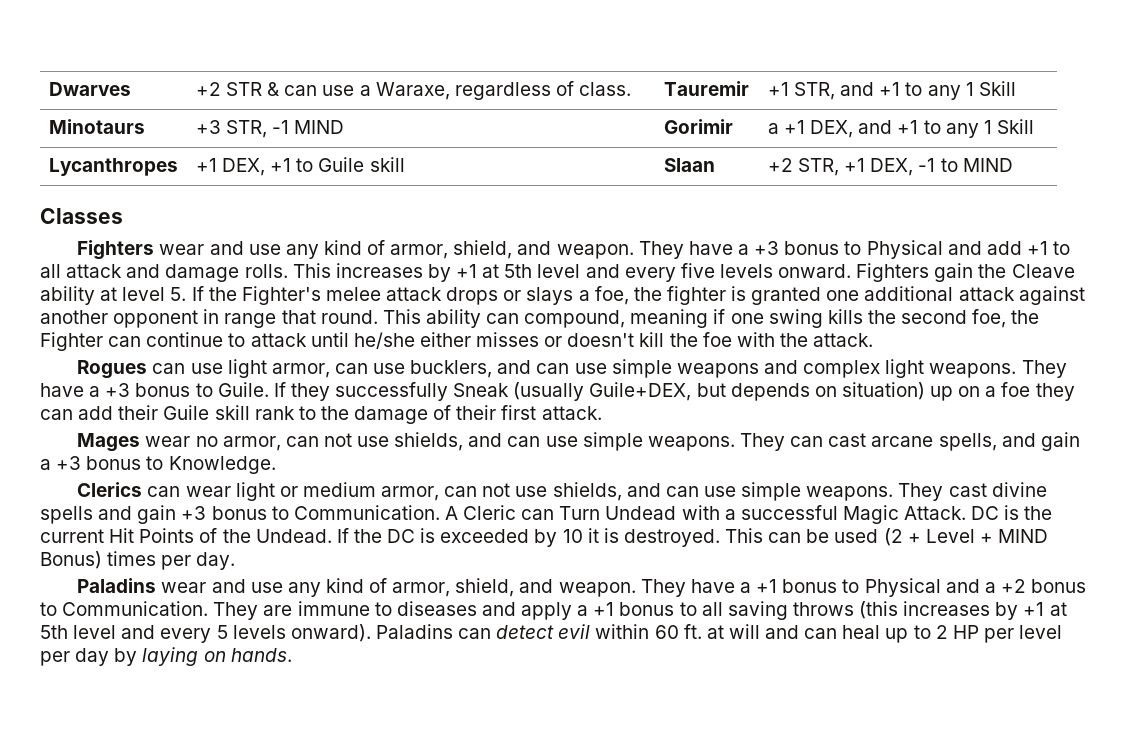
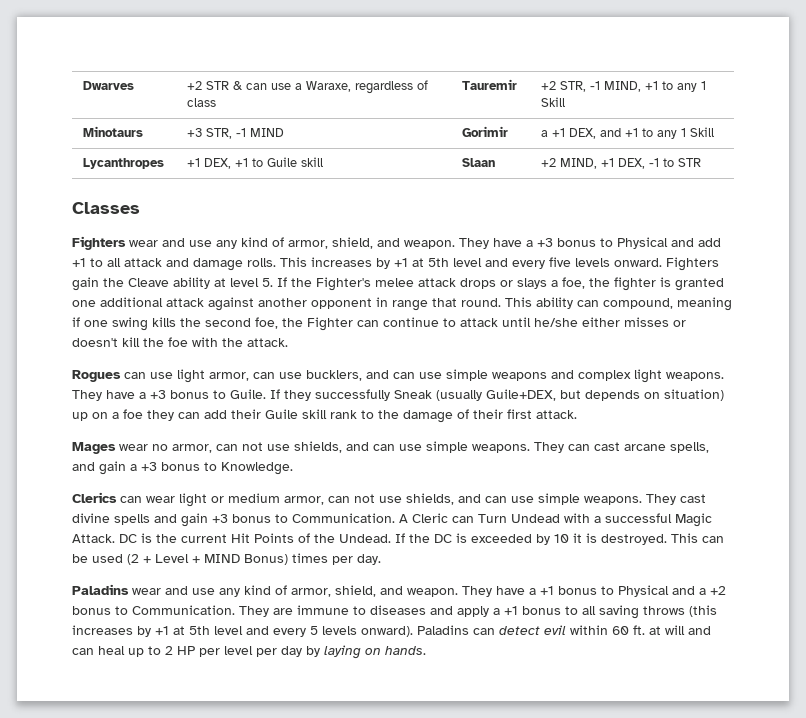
- Dwarves | +2 STR & can use a Waraxe, regardless of class. | Tauremir | +1 STR, and +1 to any 1 Skill
+ Dwarves | +2 STR & can use a Waraxe, regardless of class | Tauremir | +2 STR, -1 MIND, +1 to any 1 Skill
- Lycanthropes | +1 DEX, +1 to Guile skill | Slaan | +2 STR, +1 DEX, -1 to MIND
+ Lycanthropes | +1 DEX, +1 to Guile skill | Slaan | +2 MIND, +1 DEX, -1 to STR

